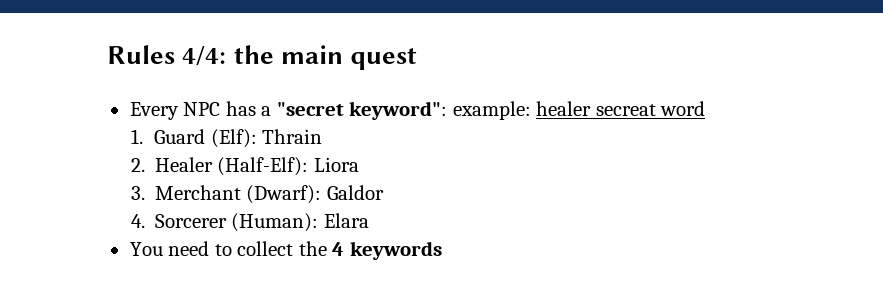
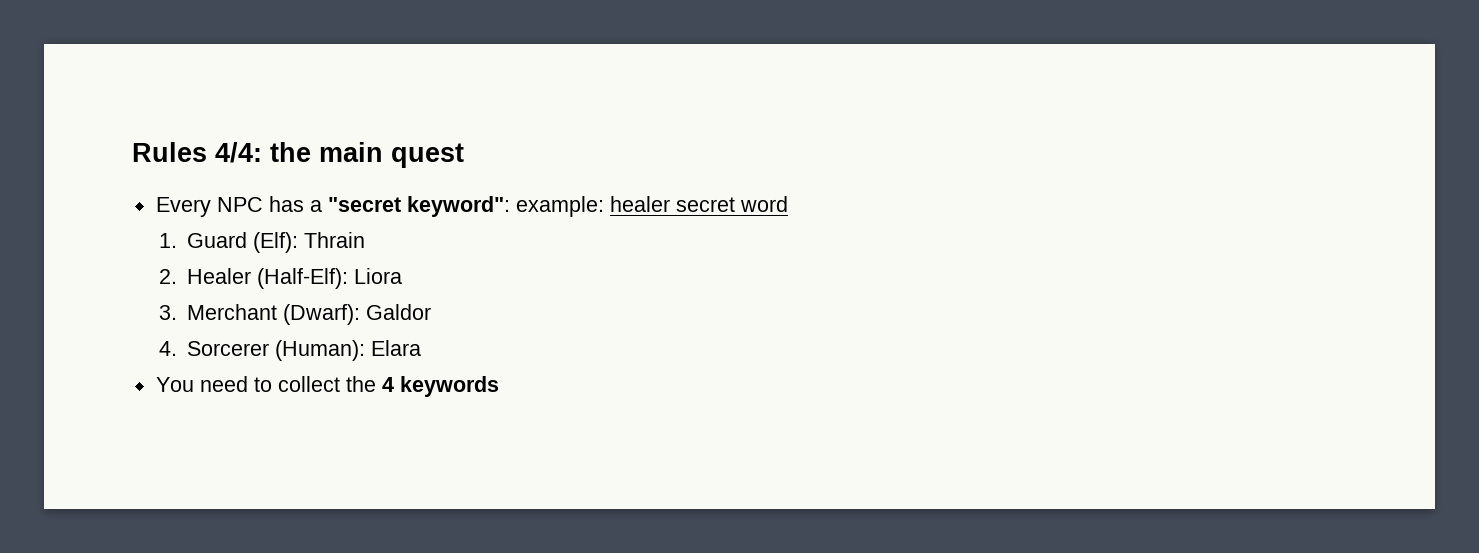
- Every NPC has a "secret keyword": example: healer secreat word
+ Every NPC has a "secret keyword": example: healer secret word

